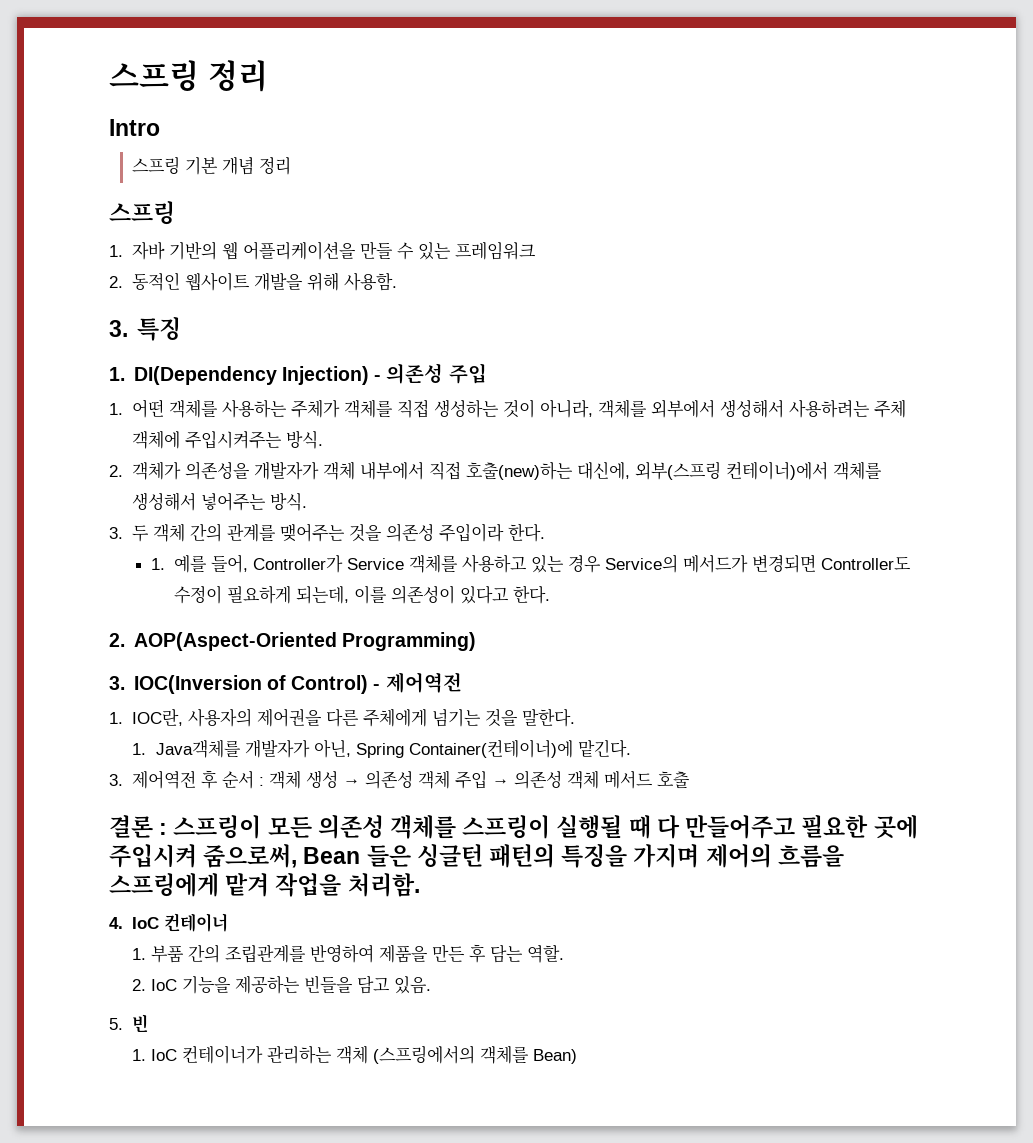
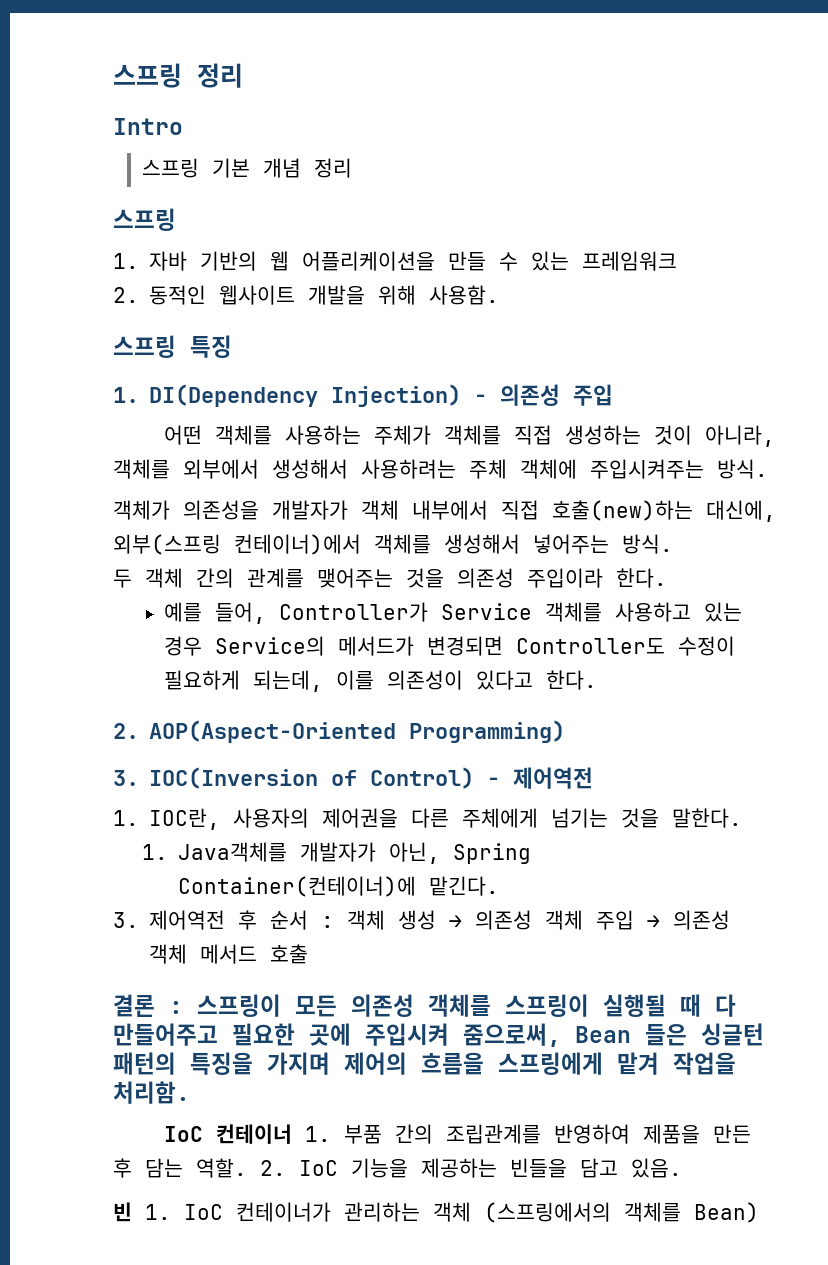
- 3. 특징
+ 스프링 특징
- 1. 어떤 객체를 사용하는 주체가 객체를 직접 생성하는 것이 아니라, 객체를 외부에서 생성해서 사용하려는 주체 객체에 주입시켜주는 방식.
+ 어떤 객체를 사용하는 주체가 객체를 직접 생성하는 것이 아니라, 객체를 외부에서 생성해서 사용하려는 주체 객체에 주입시켜주는 방식.
- 2. 객체가 의존성을 개발자가 객체 내부에서 직접 호출(new)하는 대신에, 외부(스프링 컨테이너)에서 객체를 생성해서 넣어주는 방식.
+ 객체가 의존성을 개발자가 객체 내부에서 직접 호출(new)하는 대신에, 외부(스프링 컨테이너)에서 객체를 생성해서 넣어주는 방식.
- 3. 두 객체 간의 관계를 맺어주는 것을 의존성 주입이라 한다.
+ 두 객체 간의 관계를 맺어주는 것을 의존성 주입이라 한다.
- 1. 예를 들어, Controller가 Service 객체를 사용하고 있는 경우 Service의 메서드가 변경되면 Controller도 수정이 필요하게 되는데, 이를 의존성이 있다고 한다.
+ 예를 들어, Controller가 Service 객체를 사용하고 있는 경우 Service의 메서드가 변경되면 Controller도 수정이 필요하게 되는데, 이를 의존성이 있다고 한다.
- 4. IoC 컨테이너
- 1. 부품 간의 조립관계를 반영하여 제품을 만든 후 담는 역할.
- 2. IoC 기능을 제공하는 빈들을 담고 있음.
+ IoC 컨테이너 1. 부품 간의 조립관계를 반영하여 제품을 만든 후 담는 역할. 2. IoC 기능을 제공하는 빈들을 담고 있음.
- 5. 빈
- 1. IoC 컨테이너가 관리하는 객체 (스프링에서의 객체를 Bean)
+ 빈 1. IoC 컨테이너가 관리하는 객체 (스프링에서의 객체를 Bean)

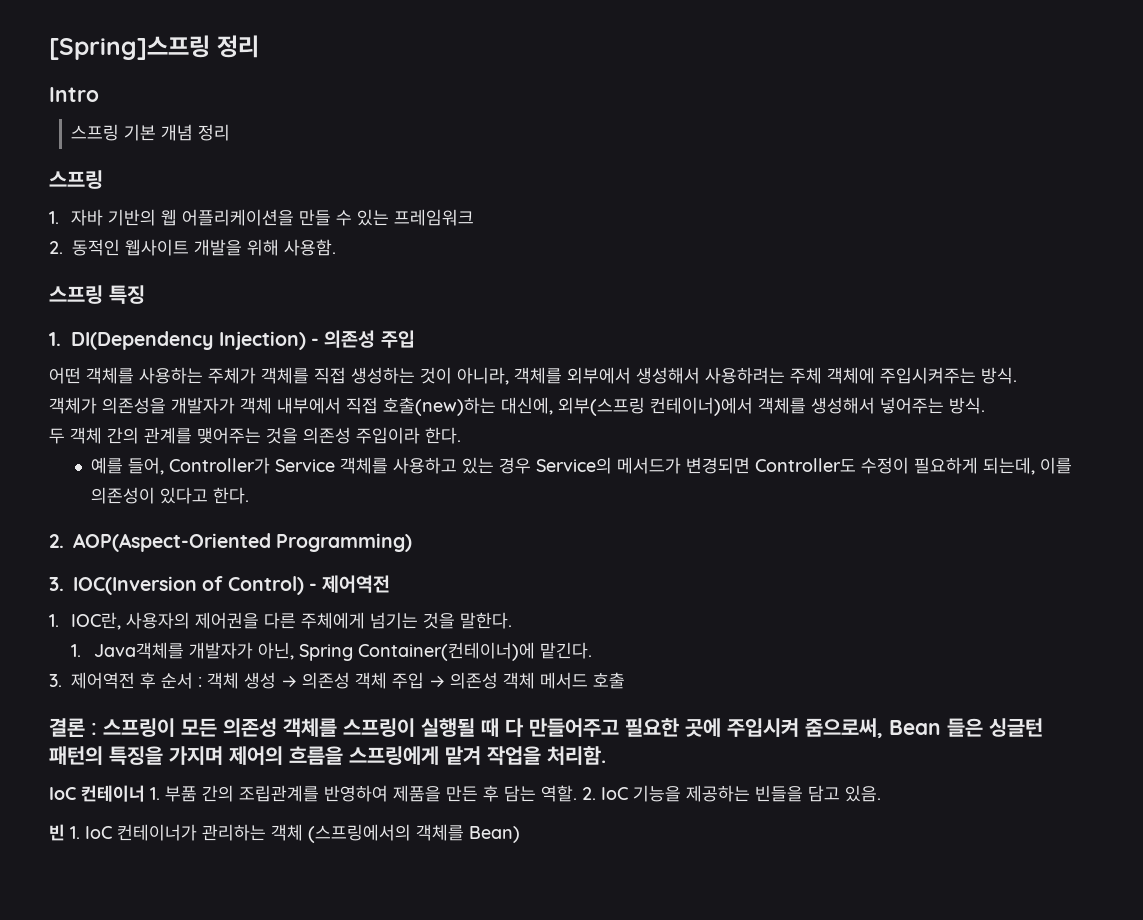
- 스프링 정리
+ [Spring]스프링 정리

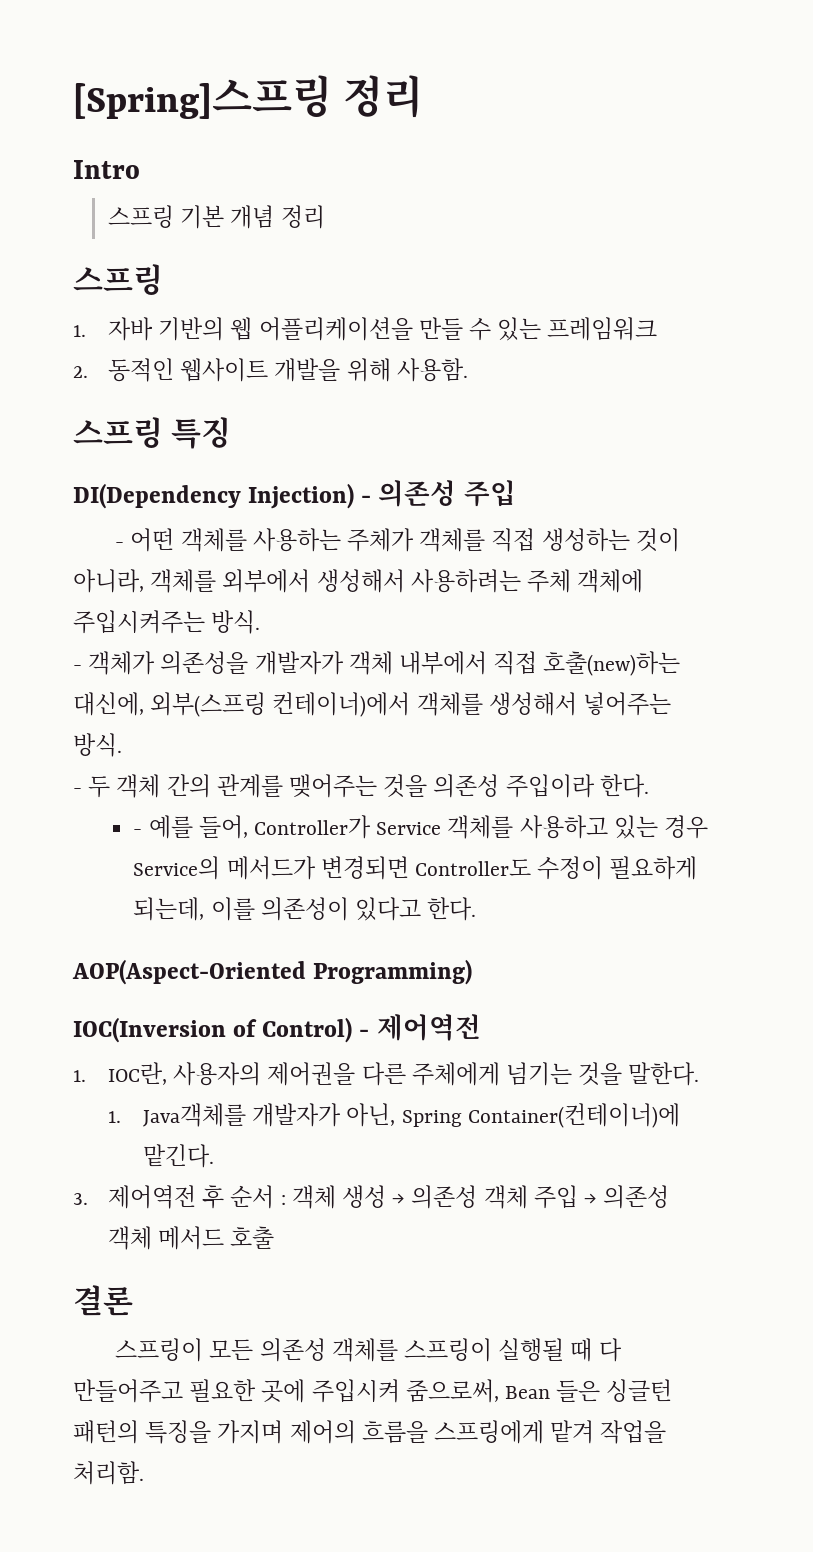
- 1. DI(Dependency Injection) - 의존성 주입
+ DI(Dependency Injection) - 의존성 주입
- 어떤 객체를 사용하는 주체가 객체를 직접 생성하는 것이 아니라, 객체를 외부에서 생성해서 사용하려는 주체 객체에 주입시켜주는 방식.
+ - 어떤 객체를 사용하는 주체가 객체를 직접 생성하는 것이 아니라, 객체를 외부에서 생성해서 사용하려는 주체 객체에 주입시켜주는 방식.
- 객체가 의존성을 개발자가 객체 내부에서 직접 호출(new)하는 대신에, 외부(스프링 컨테이너)에서 객체를 생성해서 넣어주는 방식.
+ - 객체가 의존성을 개발자가 객체 내부에서 직접 호출(new)하는 대신에, 외부(스프링 컨테이너)에서 객체를 생성해서 넣어주는 방식.
- 두 객체 간의 관계를 맺어주는 것을 의존성 주입이라 한다.
+ - 두 객체 간의 관계를 맺어주는 것을 의존성 주입이라 한다.
- 예를 들어, Controller가 Service 객체를 사용하고 있는 경우 Service의 메서드가 변경되면 Controller도 수정이 필요하게 되는데, 이를 의존성이 있다고 한다.
+ - 예를 들어, Controller가 Service 객체를 사용하고 있는 경우 Service의 메서드가 변경되면 Controller도 수정이 필요하게 되는데, 이를 의존성이 있다고 한다.
- 2. AOP(Aspect-Oriented Programming)
+ AOP(Aspect-Oriented Programming)
- 3. IOC(Inversion of Control) - 제어역전
+ IOC(Inversion of Control) - 제어역전
- 결론 : 스프링이 모든 의존성 객체를 스프링이 실행될 때 다 만들어주고 필요한 곳에 주입시켜 줌으로써, Bean 들은 싱글턴 패턴의 특징을 가지며 제어의 흐름을 스프링에게 맡겨 작업을 처리함.
+ 결론
+ 스프링이 모든 의존성 객체를 스프링이 실행될 때 다 만들어주고 필요한 곳에 주입시켜 줌으로써, Bean 들은 싱글턴 패턴의 특징을 가지며 제어의 흐름을 스프링에게 맡겨 작업을 처리함.
- IoC 컨테이너 1. 부품 간의 조립관계를 반영하여 제품을 만든 후 담는 역할. 2. IoC 기능을 제공하는 빈들을 담고 있음.
- 빈 1. IoC 컨테이너가 관리하는 객체 (스프링에서의 객체를 Bean)

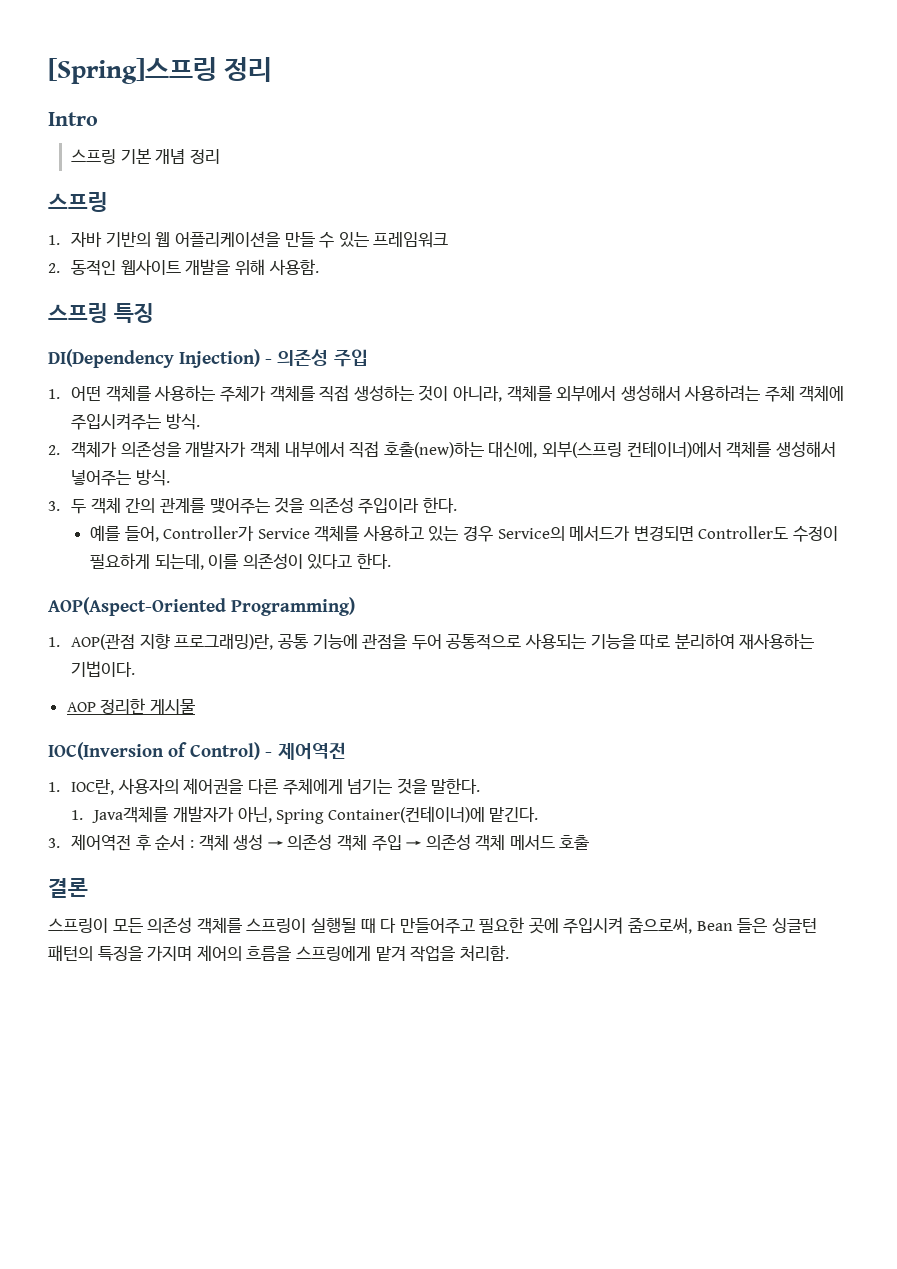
- - 어떤 객체를 사용하는 주체가 객체를 직접 생성하는 것이 아니라, 객체를 외부에서 생성해서 사용하려는 주체 객체에 주입시켜주는 방식.
+ 1. 어떤 객체를 사용하는 주체가 객체를 직접 생성하는 것이 아니라, 객체를 외부에서 생성해서 사용하려는 주체 객체에 주입시켜주는 방식.
- - 객체가 의존성을 개발자가 객체 내부에서 직접 호출(new)하는 대신에, 외부(스프링 컨테이너)에서 객체를 생성해서 넣어주는 방식.
+ 2. 객체가 의존성을 개발자가 객체 내부에서 직접 호출(new)하는 대신에, 외부(스프링 컨테이너)에서 객체를 생성해서 넣어주는 방식.
- - 두 객체 간의 관계를 맺어주는 것을 의존성 주입이라 한다.
+ 3. 두 객체 간의 관계를 맺어주는 것을 의존성 주입이라 한다.
- - 예를 들어, Controller가 Service 객체를 사용하고 있는 경우 Service의 메서드가 변경되면 Controller도 수정이 필요하게 되는데, 이를 의존성이 있다고 한다.
+ 예를 들어, Controller가 Service 객체를 사용하고 있는 경우 Service의 메서드가 변경되면 Controller도 수정이 필요하게 되는데, 이를 의존성이 있다고 한다.
+ 1. AOP(관점 지향 프로그래밍)란, 공통 기능에 관점을 두어 공통적으로 사용되는 기능을 따로 분리하여 재사용하는 기법이다.
+ AOP 정리한 게시물

